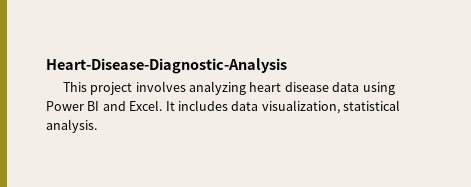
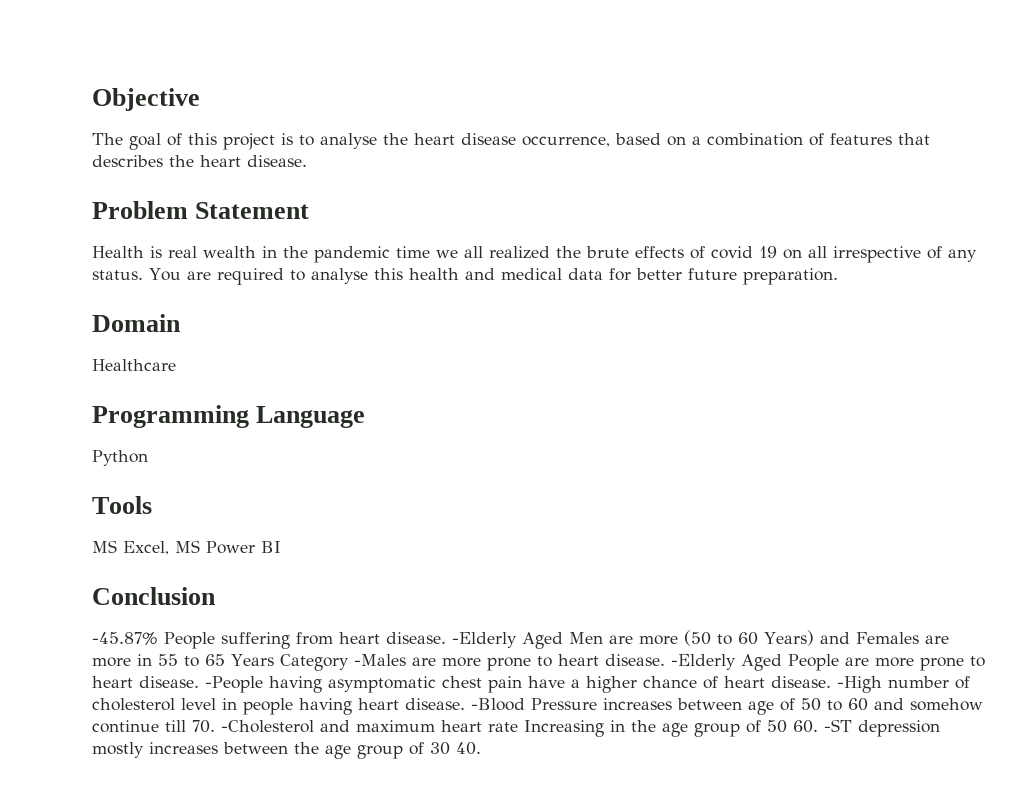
- Heart-Disease-Diagnostic-Analysis
- This project involves analyzing heart disease data using Power BI and Excel. It includes data visualization, statistical analysis.
+ Objective
+ The goal of this project is to analyse the heart disease occurrence, based on a combination of features that describes the heart disease.
+ Problem Statement
+ Health is real wealth in the pandemic time we all realized the brute effects of covid 19 on all irrespective of any status. You are required to analyse this health and medical data for better future preparation.
+ Domain
+ Healthcare
+ Programming Language
+ Python
+ Tools
+ MS Excel, MS Power BI
+ Conclusion
+ -45.87% People suffering from heart disease. -Elderly Aged Men are more (50 to 60 Years) and Females are more in 55 to 65 Years Category -Males are more prone to heart disease. -Elderly Aged People are more prone to heart disease. -People having asymptomatic chest pain have a higher chance of heart disease. -High number of cholesterol level in people having heart disease. -Blood Pressure increases between age of 50 to 60 and somehow continue till 70. -Cholesterol and maximum heart rate Increasing in the age group of 50 60. -ST depression mostly increases between the age group of 30 40.

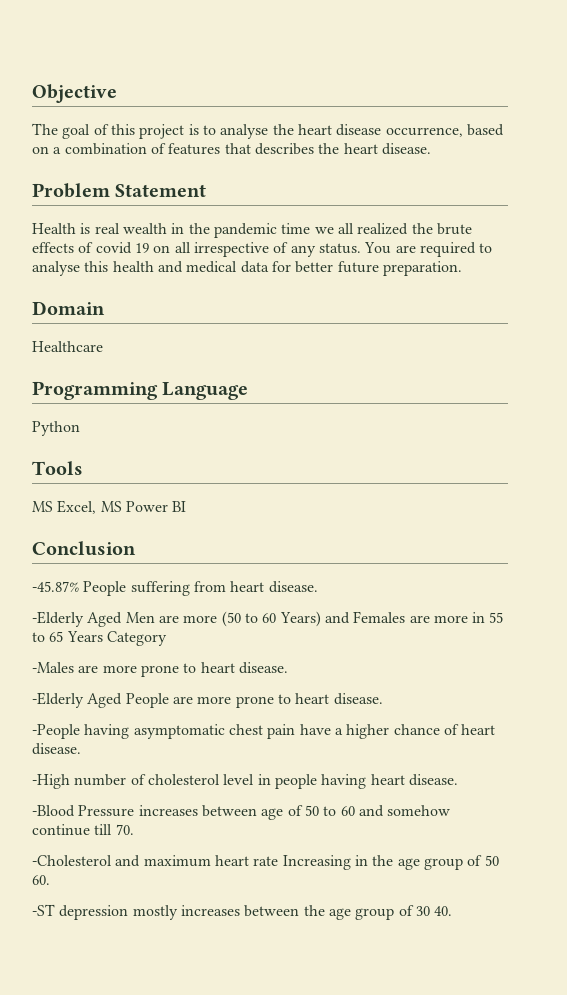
- -45.87% People suffering from heart disease. -Elderly Aged Men are more (50 to 60 Years) and Females are more in 55 to 65 Years Category -Males are more prone to heart disease. -Elderly Aged People are more prone to heart disease. -People having asymptomatic chest pain have a higher chance of heart disease. -High number of cholesterol level in people having heart disease. -Blood Pressure increases between age of 50 to 60 and somehow continue till 70. -Cholesterol and maximum heart rate Increasing in the age group of 50 60. -ST depression mostly increases between the age group of 30 40.
+ -45.87% People suffering from heart disease.
+ -Elderly Aged Men are more (50 to 60 Years) and Females are more in 55 to 65 Years Category
+ -Males are more prone to heart disease.
+ -Elderly Aged People are more prone to heart disease.
+ -People having asymptomatic chest pain have a higher chance of heart disease.
+ -High number of cholesterol level in people having heart disease.
+ -Blood Pressure increases between age of 50 to 60 and somehow continue till 70.
+ -Cholesterol and maximum heart rate Increasing in the age group of 50 60.
+ -ST depression mostly increases between the age group of 30 40.

